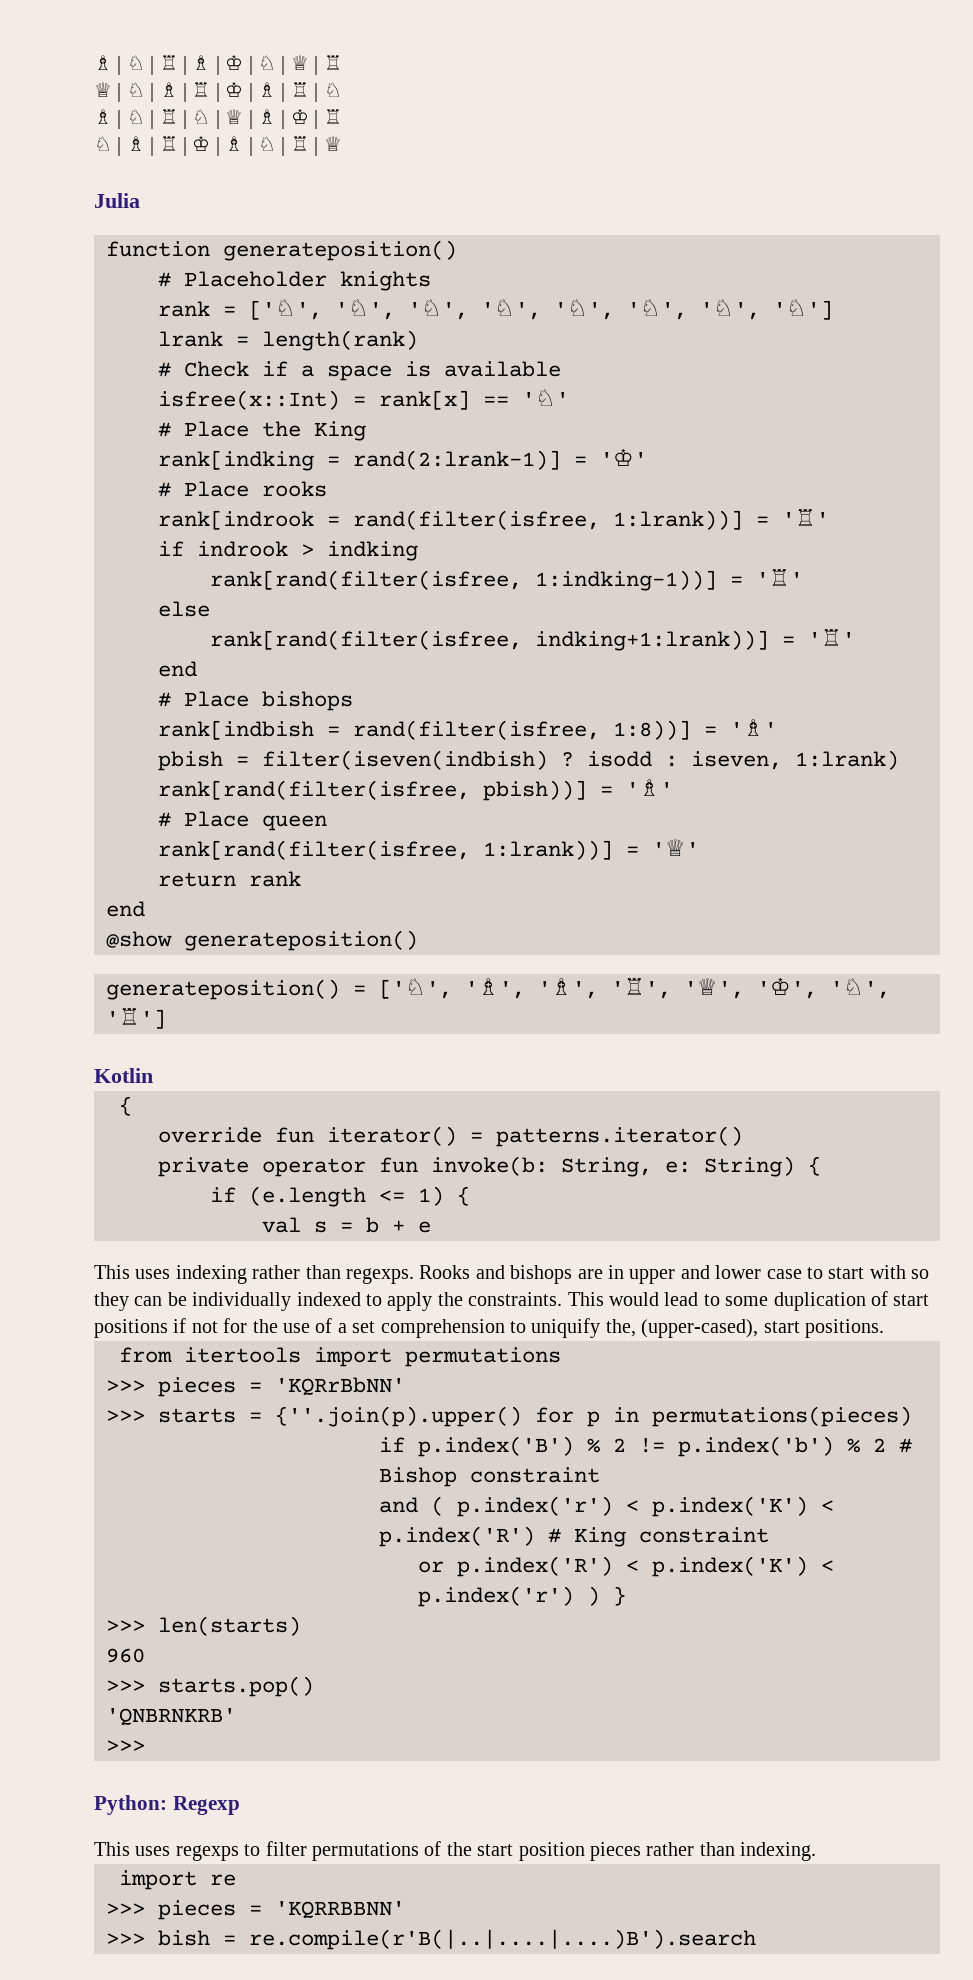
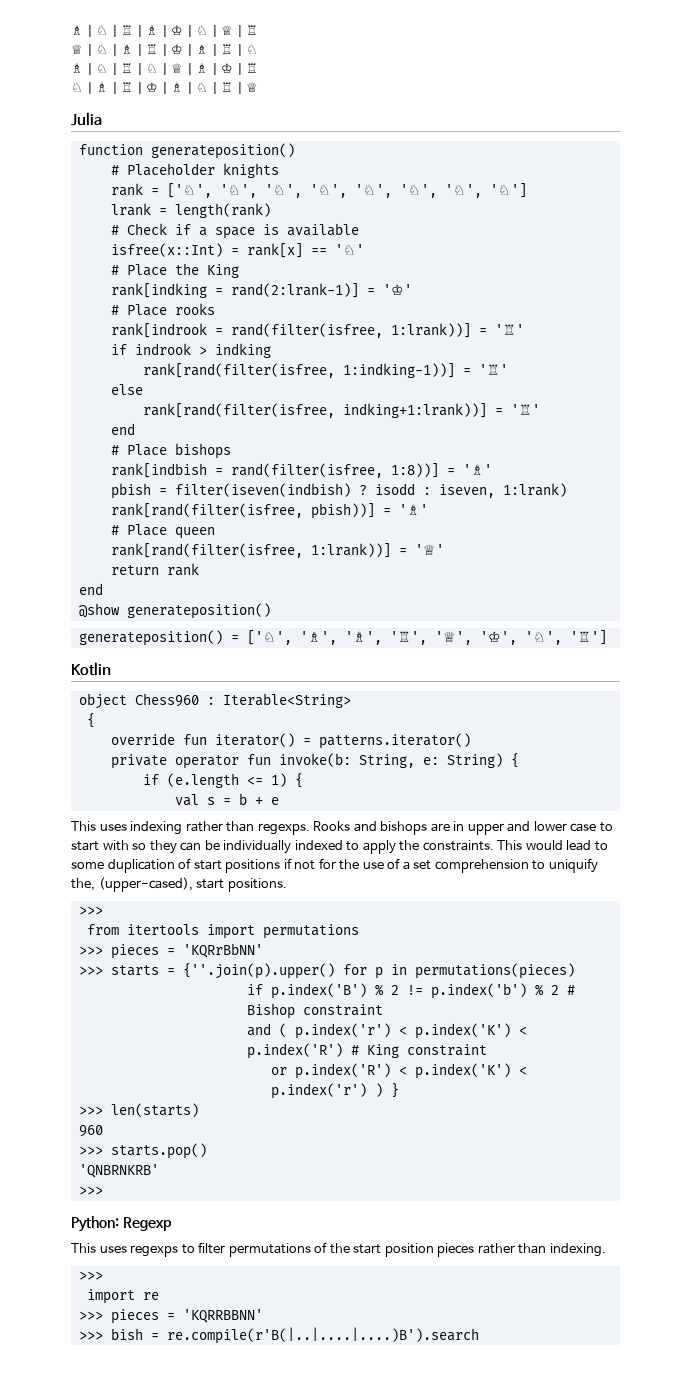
+ object Chess960 : Iterable<String>
  This would lead to some duplication of start positions if not for the use of a set comprehension to uniquify the, (upper-cased), start positions.
+ >>>
  This uses regexps to filter permutations of the start position pieces rather than indexing.
+ >>>

